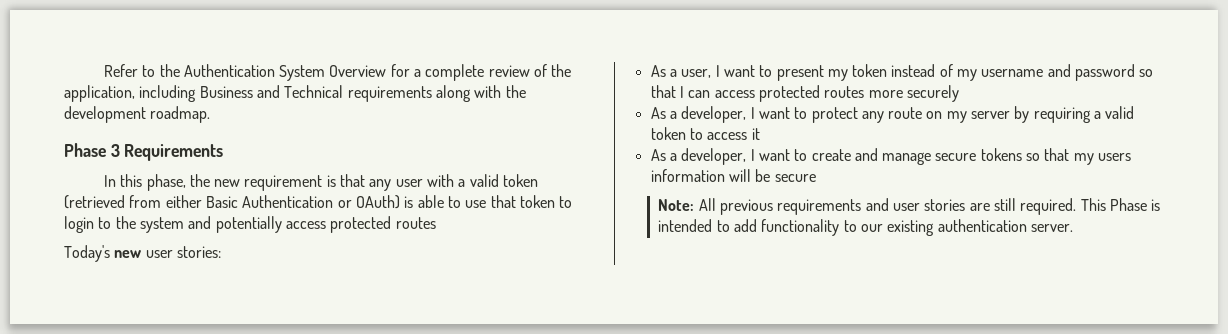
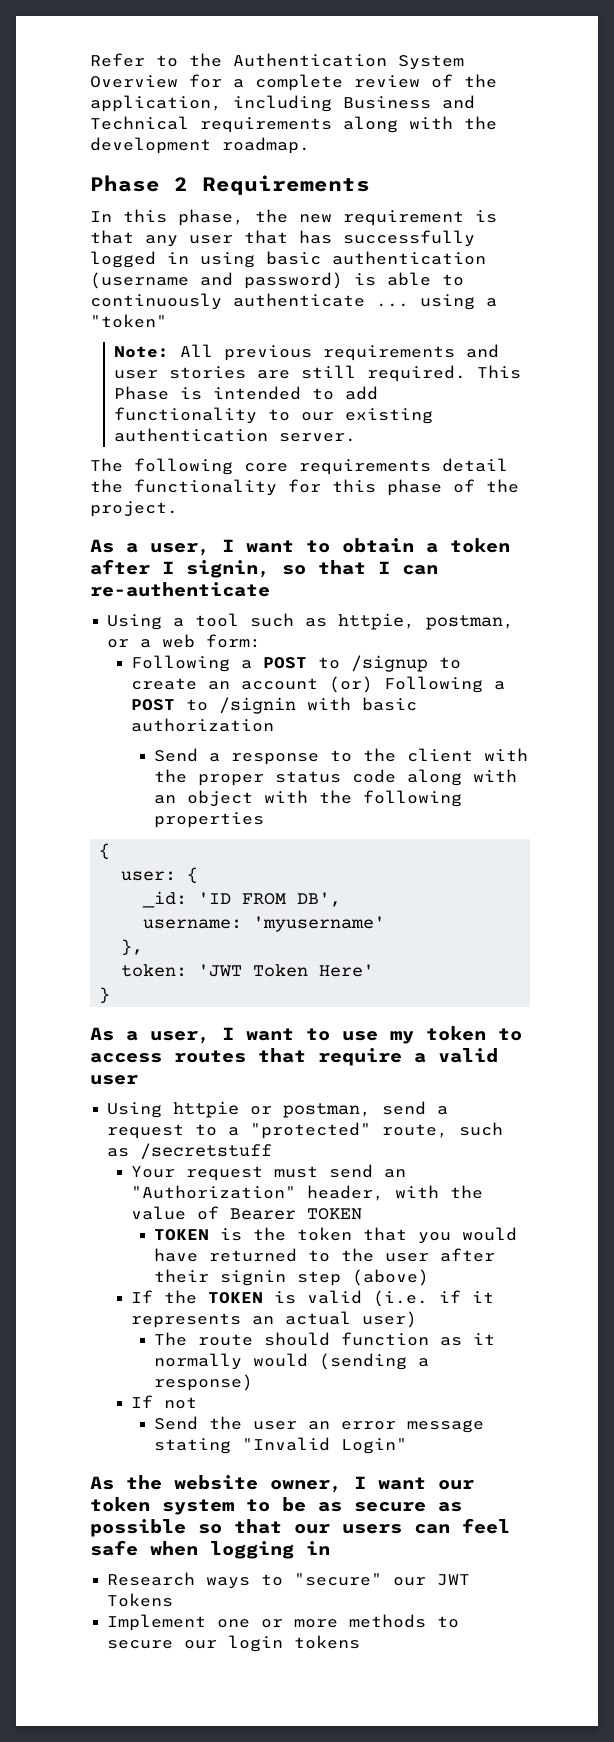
- Phase 3 Requirements
+ Phase 2 Requirements
- In this phase, the new requirement is that any user with a valid token (retrieved from either Basic Authentication or OAuth) is able to use that token to login to the system and potentially access protected routes
- Today's new user stories:
- As a user, I want to present my token instead of my username and password so that I can access protected routes more securely
- As a developer, I want to protect any route on my server by requiring a valid token to access it
- As a developer, I want to create and manage secure tokens so that my users information will be secure
+ In this phase, the new requirement is that any user that has successfully logged in using basic authentication (username and password) is able to continuously authenticate ... using a "token"
+ The following core requirements detail the functionality for this phase of the project.
+ As a user, I want to obtain a token after I signin, so that I can re-authenticate
+ Using a tool such as httpie, postman, or a web form:
+ Following a POST to /signup to create an account (or) Following a POST to /signin with basic authorization
+ Send a response to the client with the proper status code along with an object with the following properties
+ {
+ user: {
+ _id: 'ID FROM DB',
+ username: 'myusername'
+ },
+ token: 'JWT Token Here'
+ }
+ As a user, I want to use my token to access routes that require a valid user
+ Using httpie or postman, send a request to a "protected" route, such as /secretstuff
+ Your request must send an "Authorization" header, with the value of Bearer TOKEN
+ TOKEN is the token that you would have returned to the user after their signin step (above)
+ If the TOKEN is valid (i.e. if it represents an actual user)
+ The route should function as it normally would (sending a response)
+ If not
+ Send the user an error message stating "Invalid Login"
+ As the website owner, I want our token system to be as secure as possible so that our users can feel safe when logging in
+ Research ways to "secure" our JWT Tokens
+ Implement one or more methods to secure our login tokens

